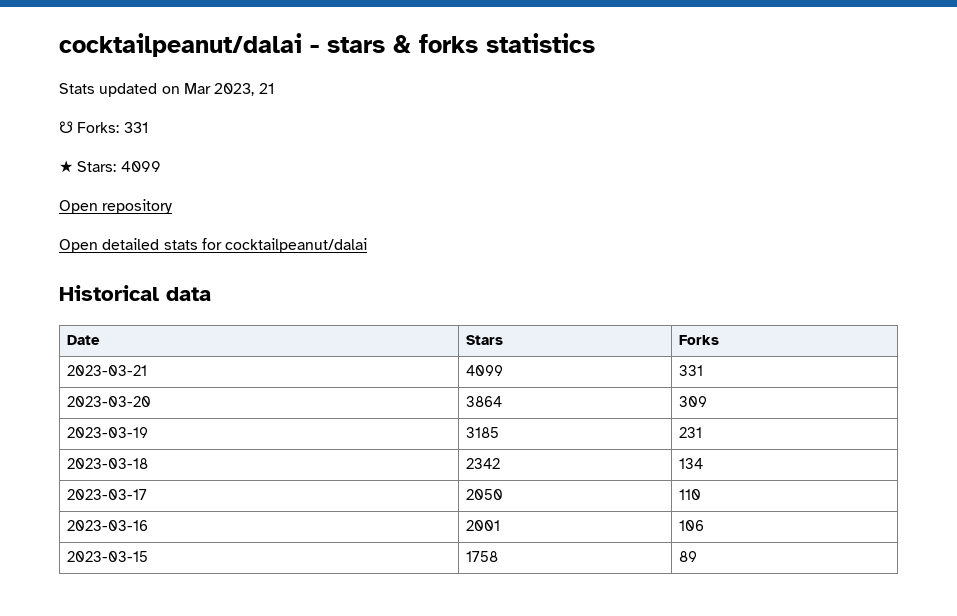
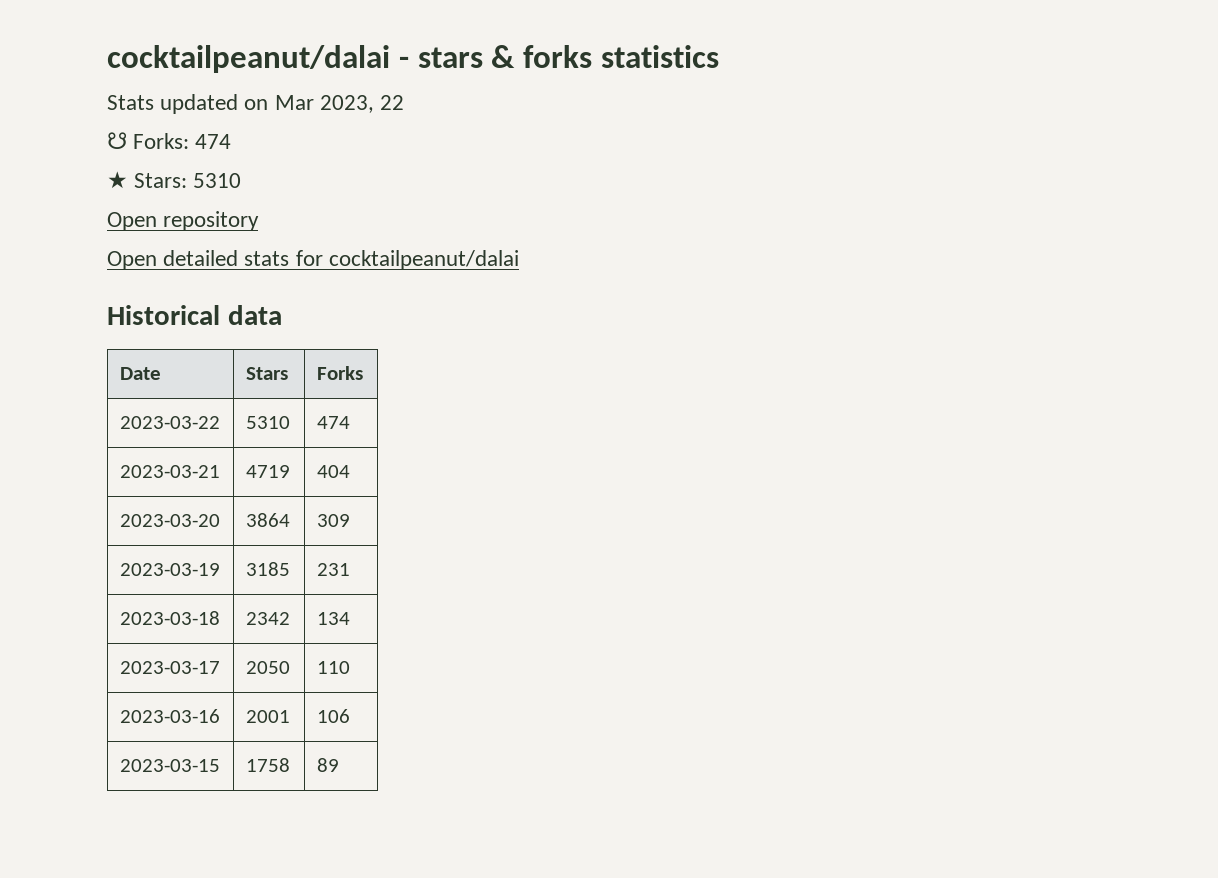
- Stats updated on Mar 2023, 21
+ Stats updated on Mar 2023, 22
- ☋ Forks: 331
+ ☋ Forks: 474
- ★ Stars: 4099
+ ★ Stars: 5310
+ 2023-03-22 | 5310 | 474
- 2023-03-21 | 4099 | 331
+ 2023-03-21 | 4719 | 404

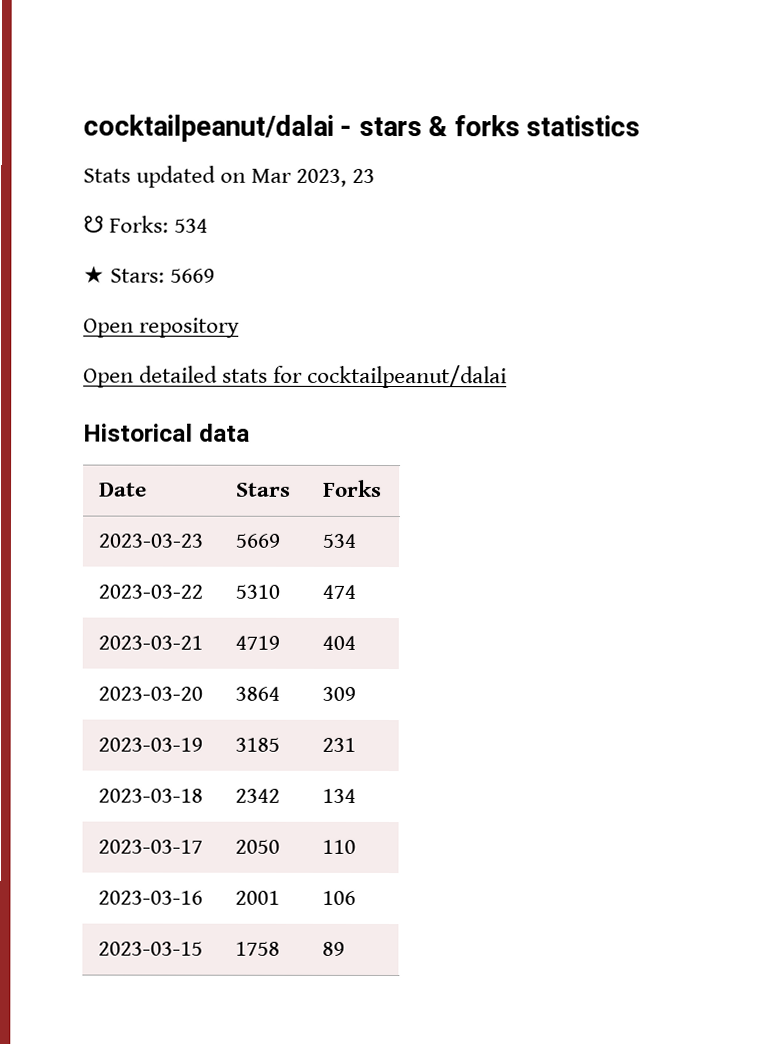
- Stats updated on Mar 2023, 22
+ Stats updated on Mar 2023, 23
- ☋ Forks: 474
+ ☋ Forks: 534
- ★ Stars: 5310
+ ★ Stars: 5669
+ 2023-03-23 | 5669 | 534

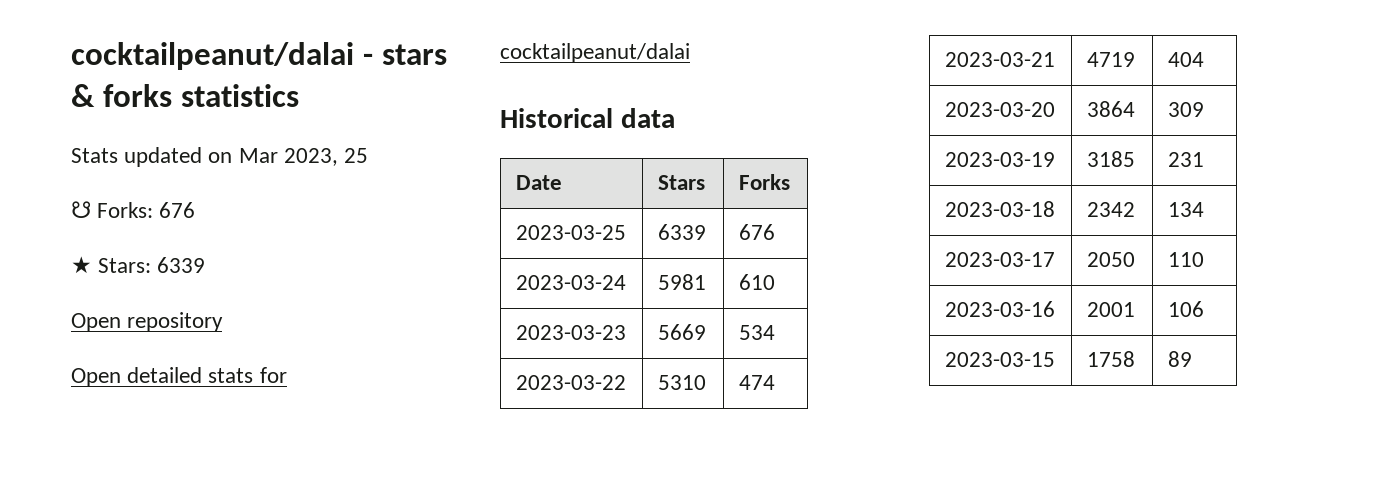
- Stats updated on Mar 2023, 23
+ Stats updated on Mar 2023, 25
- ☋ Forks: 534
+ ☋ Forks: 676
- ★ Stars: 5669
+ ★ Stars: 6339
+ 2023-03-25 | 6339 | 676
+ 2023-03-24 | 5981 | 610

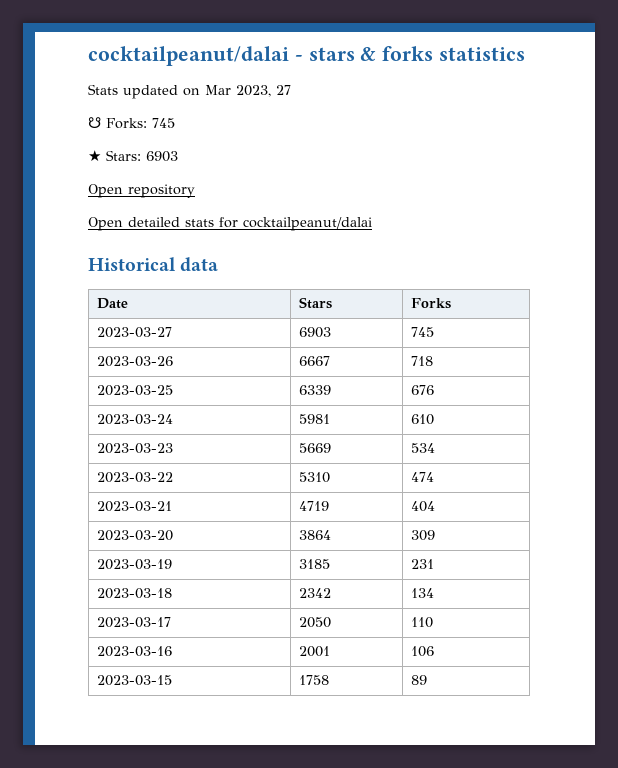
- Stats updated on Mar 2023, 25
+ Stats updated on Mar 2023, 27
- ☋ Forks: 676
+ ☋ Forks: 745
- ★ Stars: 6339
+ ★ Stars: 6903
+ 2023-03-27 | 6903 | 745
+ 2023-03-26 | 6667 | 718

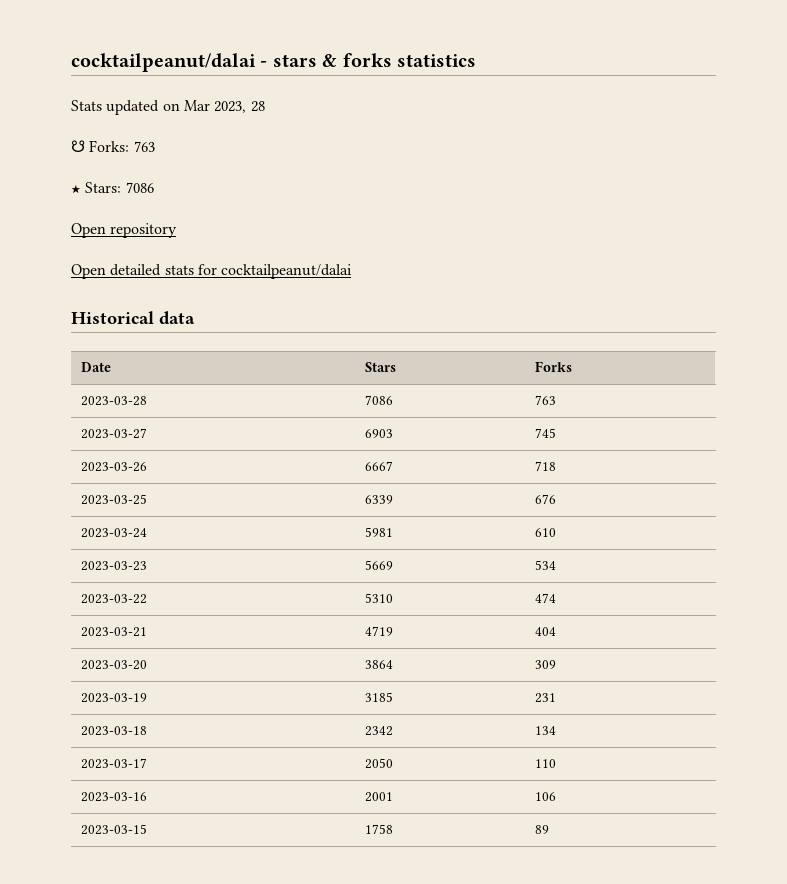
- Stats updated on Mar 2023, 27
+ Stats updated on Mar 2023, 28
- ☋ Forks: 745
+ ☋ Forks: 763
- ★ Stars: 6903
+ ★ Stars: 7086
+ 2023-03-28 | 7086 | 763

